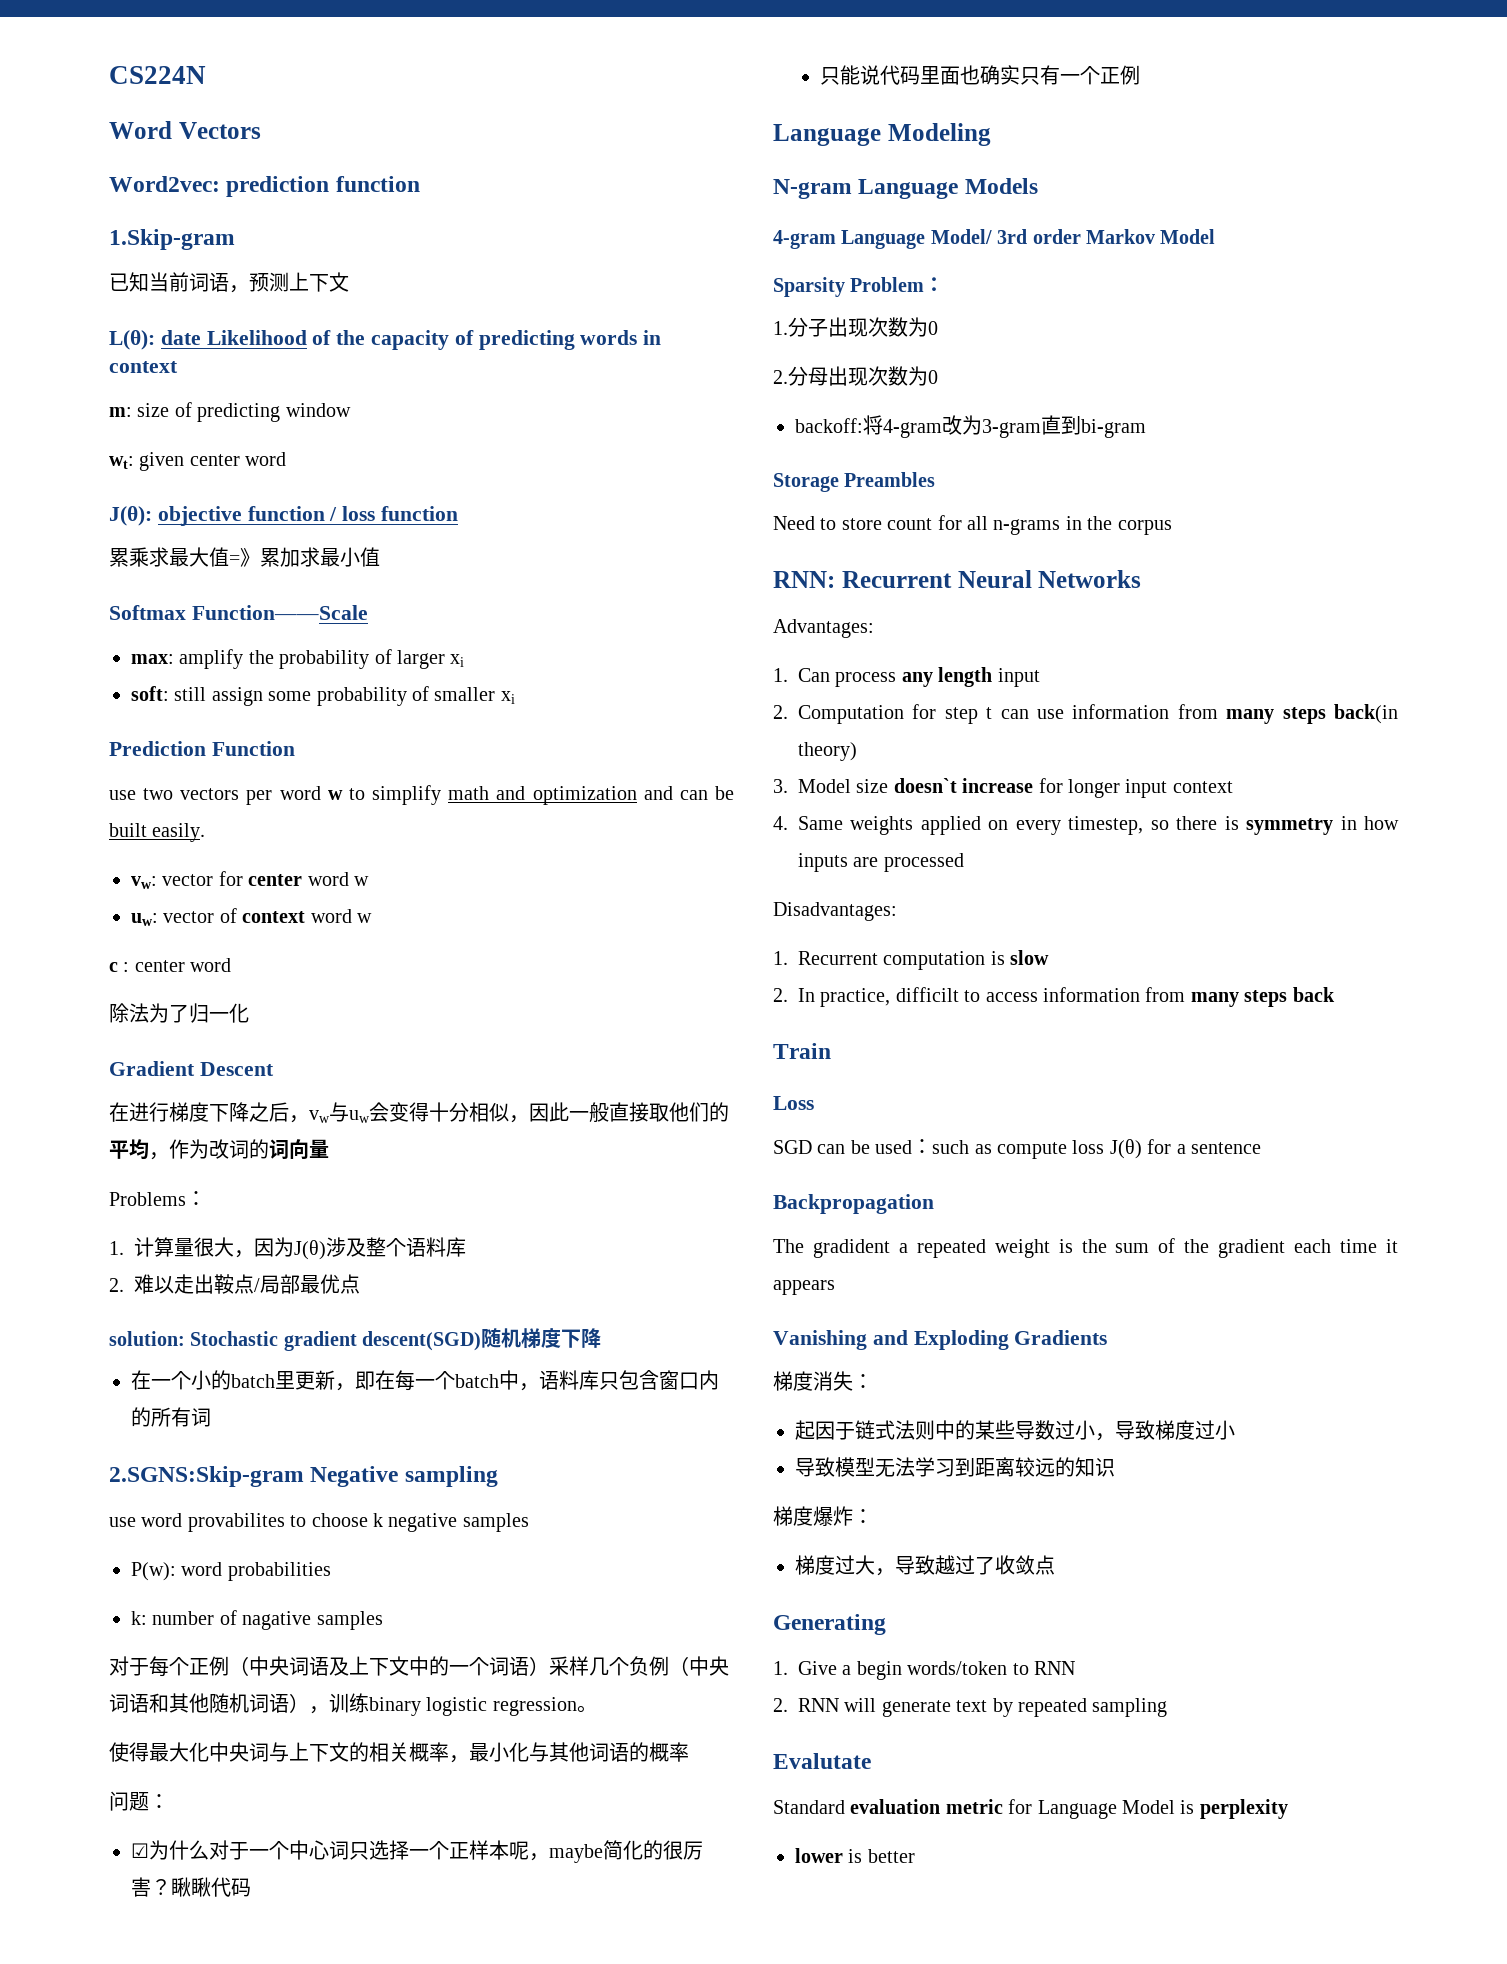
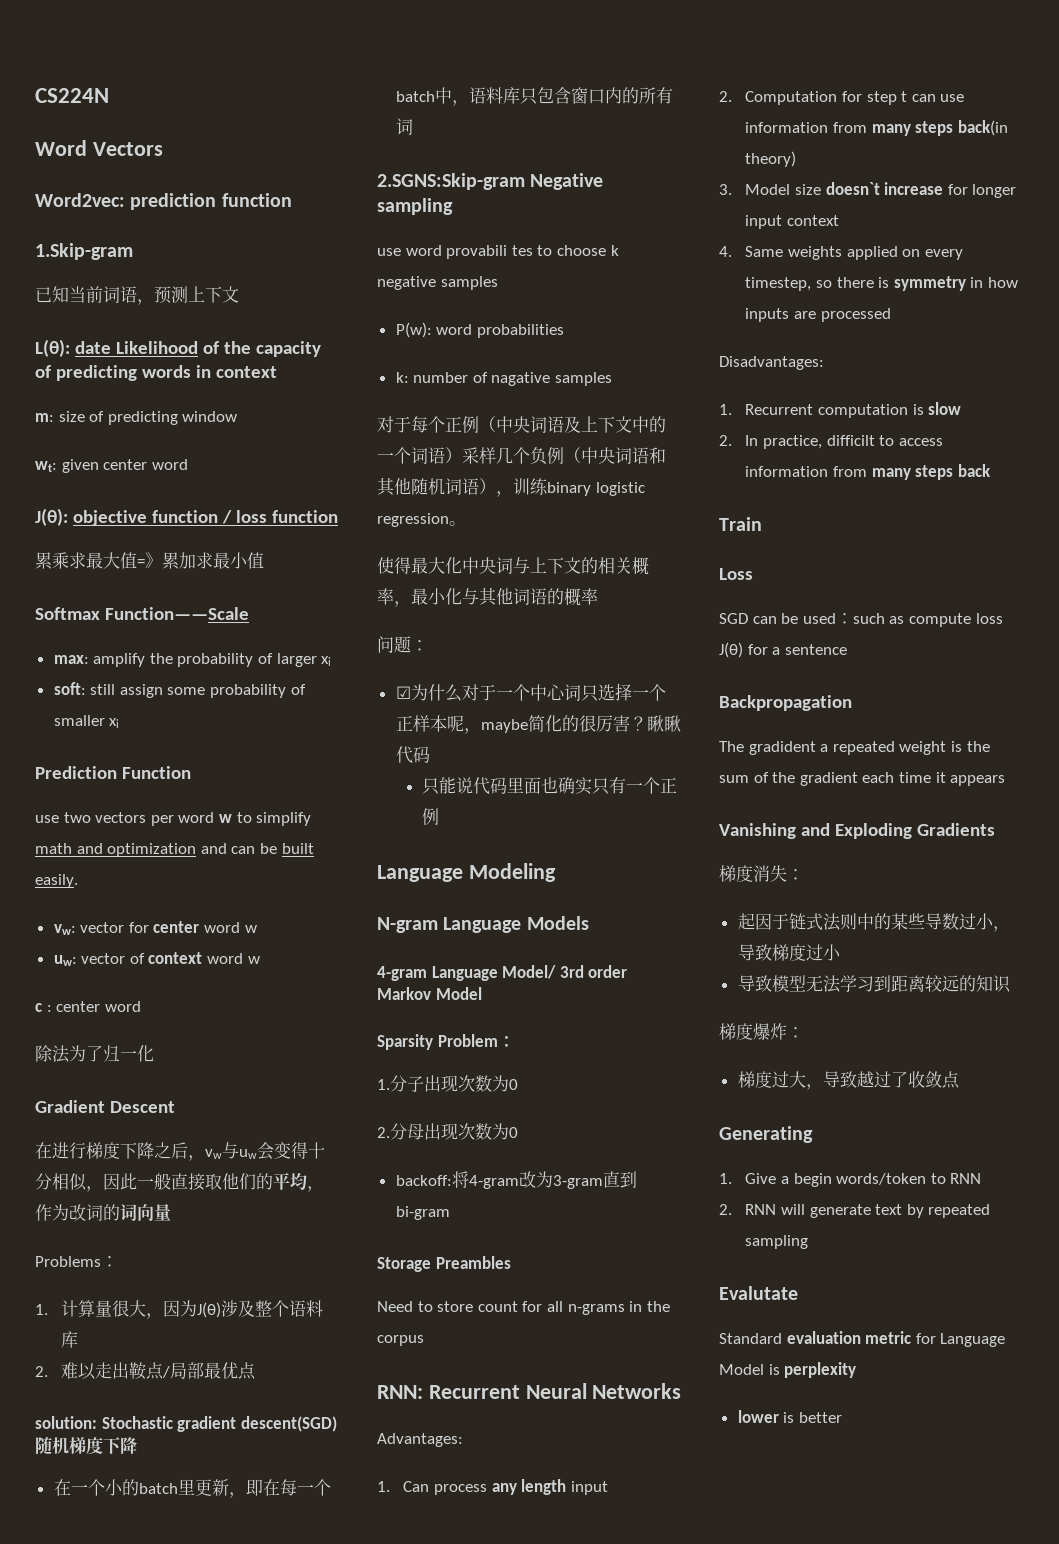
- use word provabilites to choose k negative samples
+ use word provabili tes to choose k negative samples

